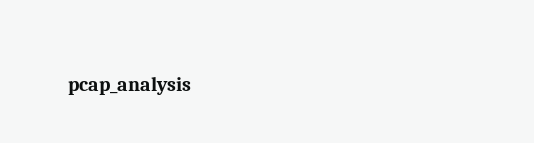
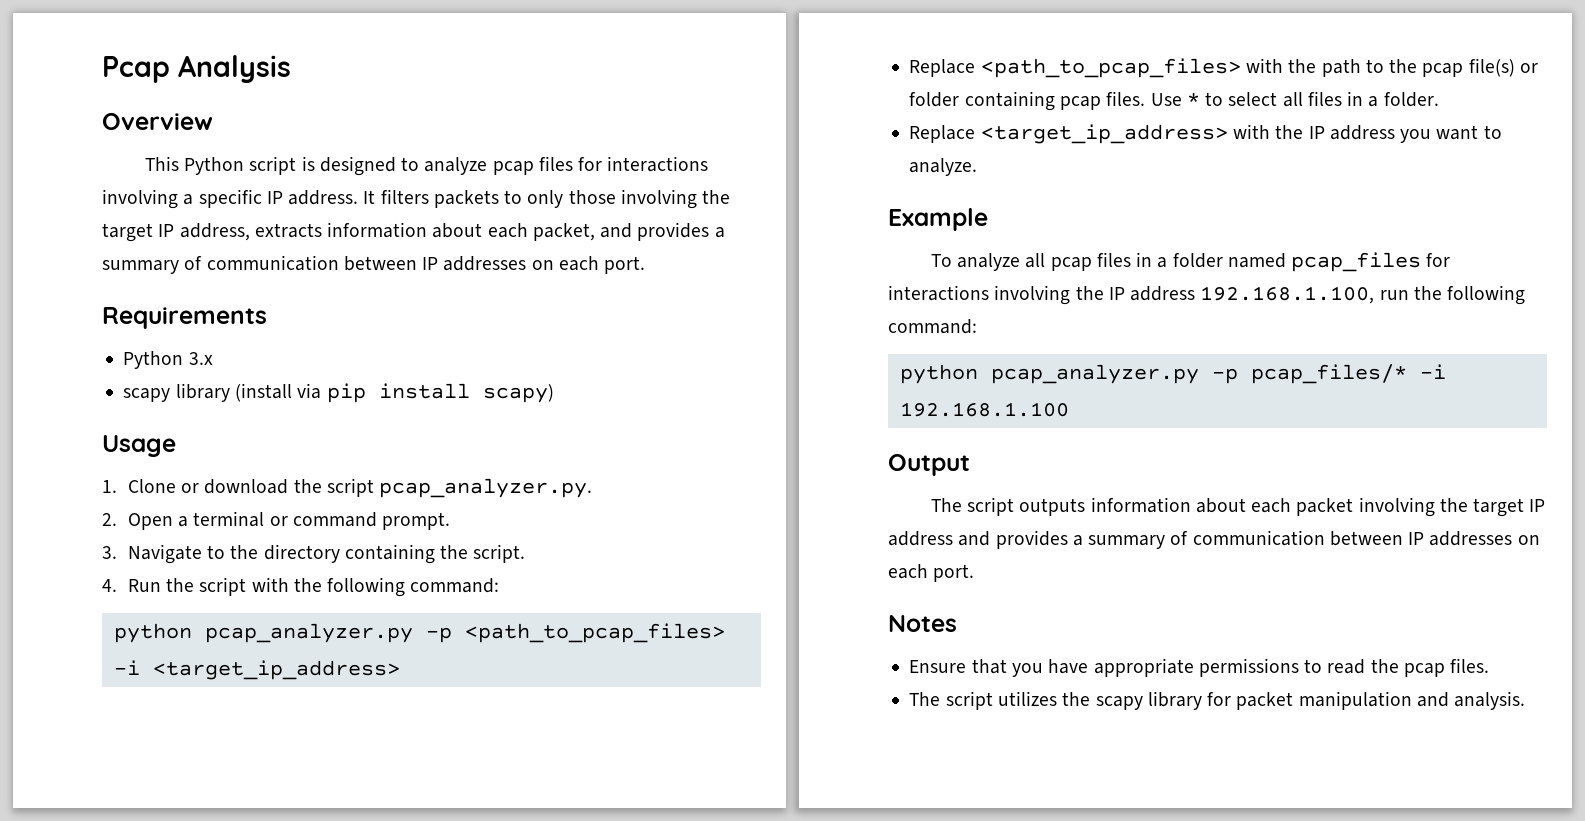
- pcap_analysis
+ Pcap Analysis
+ Overview
+ This Python script is designed to analyze pcap files for interactions involving a specific IP address. It filters packets to only those involving the target IP address, extracts information about each packet, and provides a summary of communication between IP addresses on each port.
+ Requirements
+ Python 3.x
+ scapy library (install via pip install scapy)
+ Usage
+ 1. Clone or download the script pcap_analyzer.py.
+ 2. Open a terminal or command prompt.
+ 3. Navigate to the directory containing the script.
+ 4. Run the script with the following command:
+ python pcap_analyzer.py -p <path_to_pcap_files> -i <target_ip_address>
+ Replace <path_to_pcap_files> with the path to the pcap file(s) or folder containing pcap files. Use * to select all files in a folder.
+ Replace <target_ip_address> with the IP address you want to analyze.
+ Example
+ To analyze all pcap files in a folder named pcap_files for interactions involving the IP address 192.168.1.100, run the following command:
+ python pcap_analyzer.py -p pcap_files/* -i 192.168.1.100
+ Output
+ The script outputs information about each packet involving the target IP address and provides a summary of communication between IP addresses on each port.
+ Notes
+ Ensure that you have appropriate permissions to read the pcap files.
+ The script utilizes the scapy library for packet manipulation and analysis.

